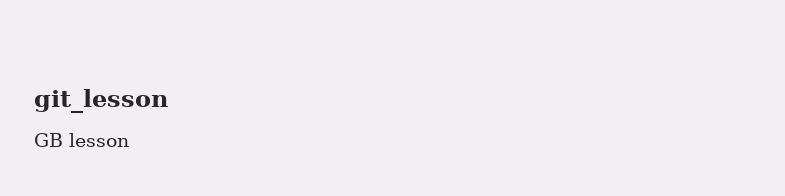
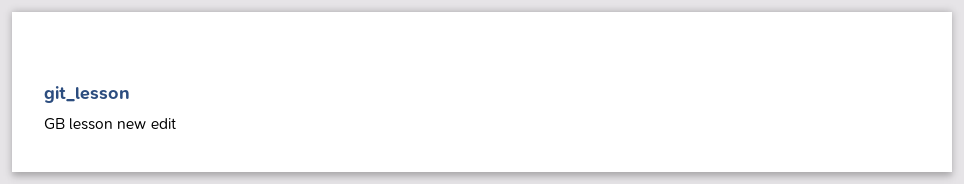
- GB lesson
+ GB lesson new edit

